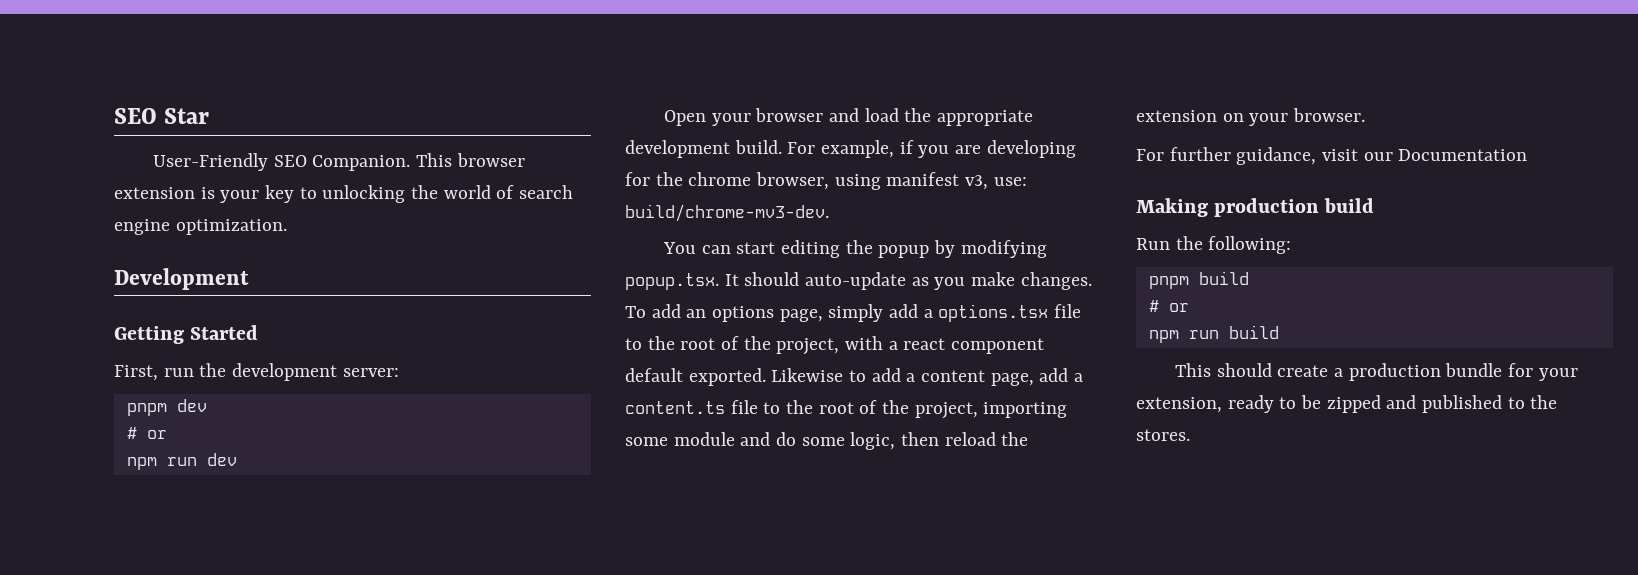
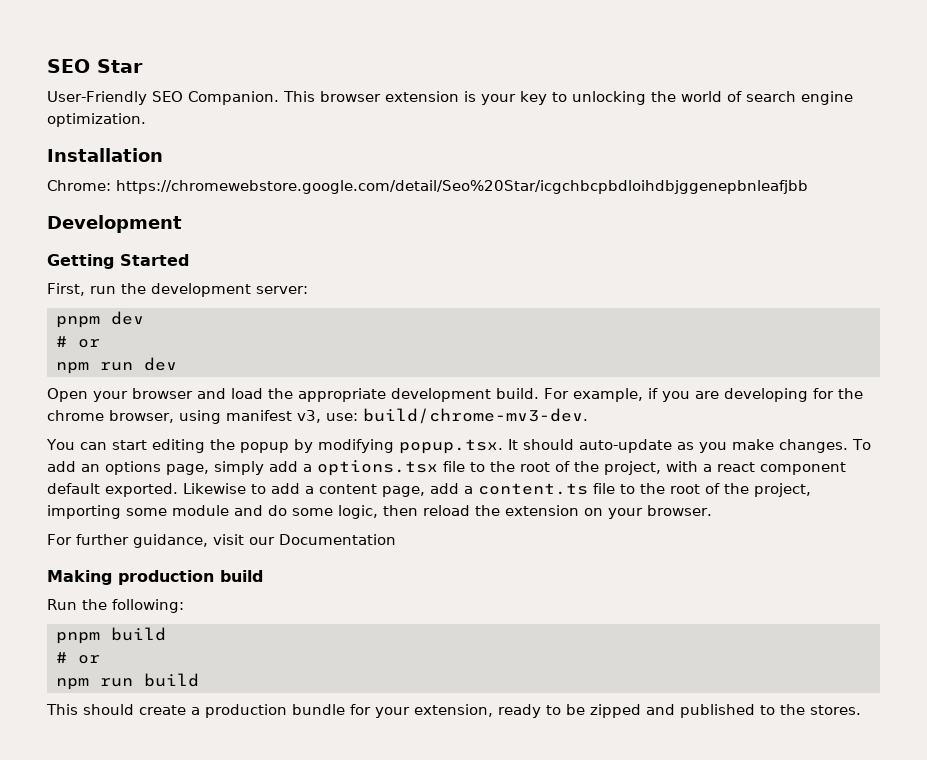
+ Installation
+ Chrome: https://chromewebstore.google.com/detail/Seo%20Star/icgchbcpbdloihdbjggenepbnleafjbb

